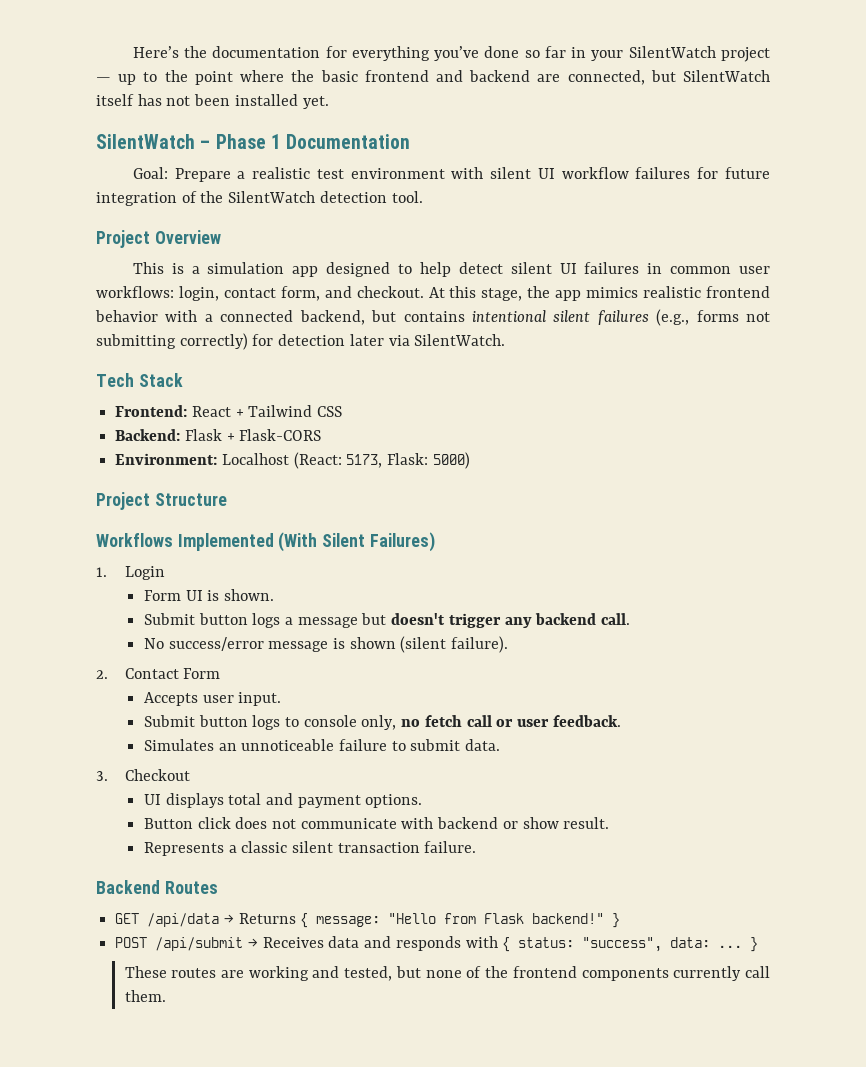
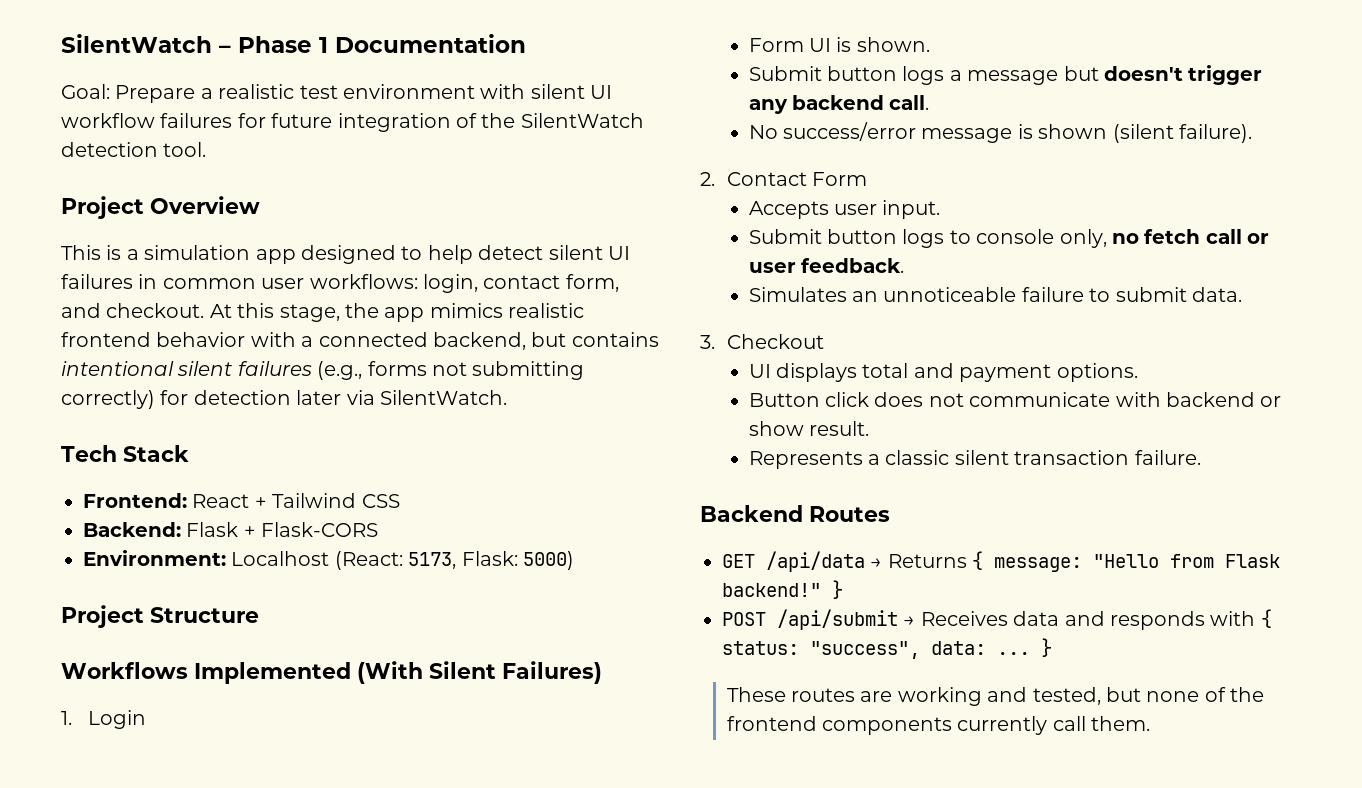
- Here’s the documentation for everything you’ve done so far in your SilentWatch project — up to the point where the basic frontend and backend are connected, but SilentWatch itself has not been installed yet.

